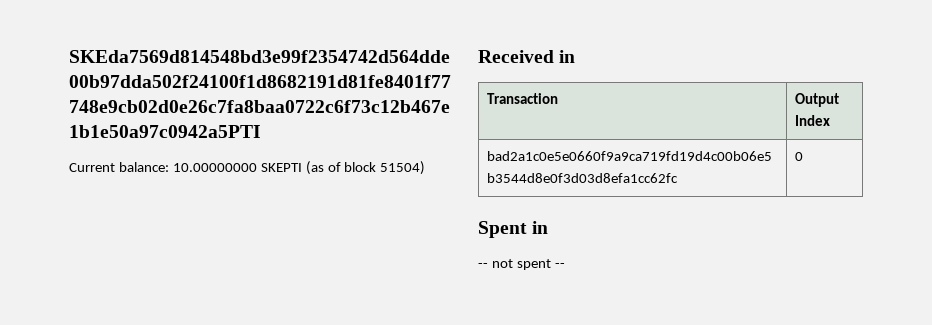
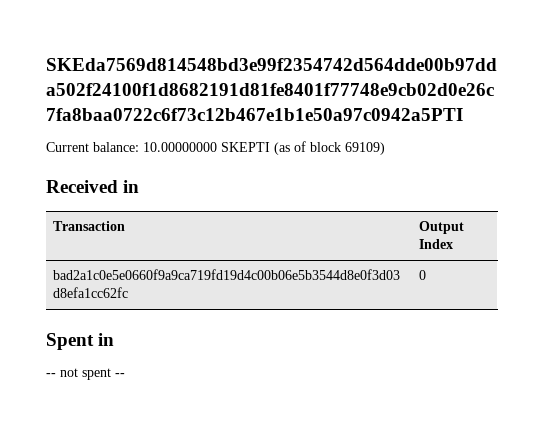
- Current balance: 10.00000000 SKEPTI (as of block 51504)
+ Current balance: 10.00000000 SKEPTI (as of block 69109)

